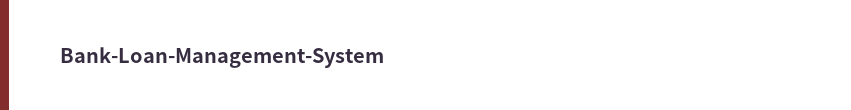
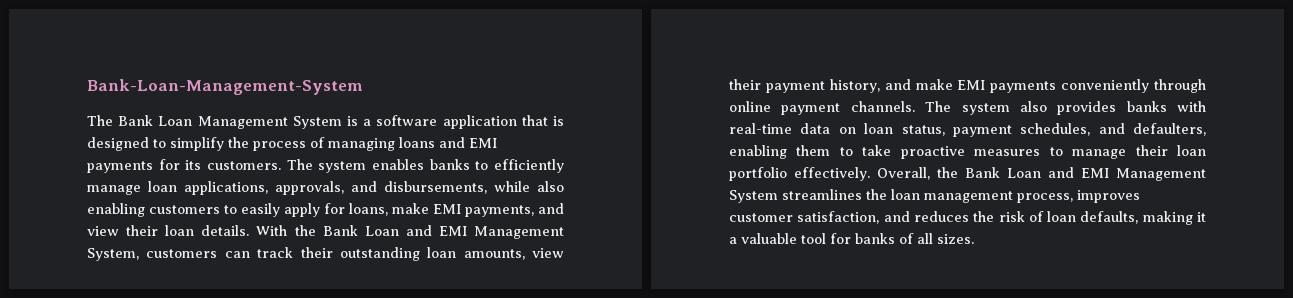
+ The Bank Loan Management System is a software application that is designed to simplify the process of managing loans and EMI payments for its customers. The system enables banks to efficiently manage loan applications, approvals, and disbursements, while also enabling customers to easily apply for loans, make EMI payments, and view their loan details. With the Bank Loan and EMI Management System, customers can track their outstanding loan amounts, view their payment history, and make EMI payments conveniently through online payment channels. The system also provides banks with real-time data on loan status, payment schedules, and defaulters, enabling them to take proactive measures to manage their loan portfolio effectively. Overall, the Bank Loan and EMI Management System streamlines the loan management process, improves customer satisfaction, and reduces the risk of loan defaults, making it a valuable tool for banks of all sizes.

